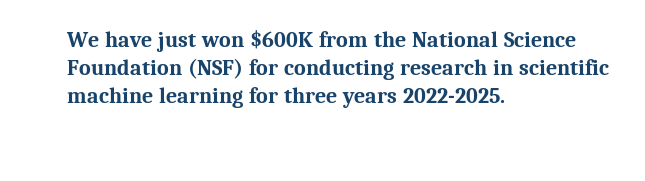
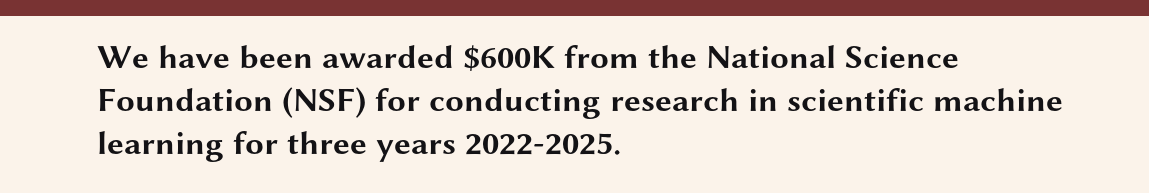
- We have just won $600K from the National Science Foundation (NSF) for conducting research in scientific machine learning for three years 2022-2025.
+ We have been awarded $600K from the National Science Foundation (NSF) for conducting research in scientific machine learning for three years 2022-2025.

